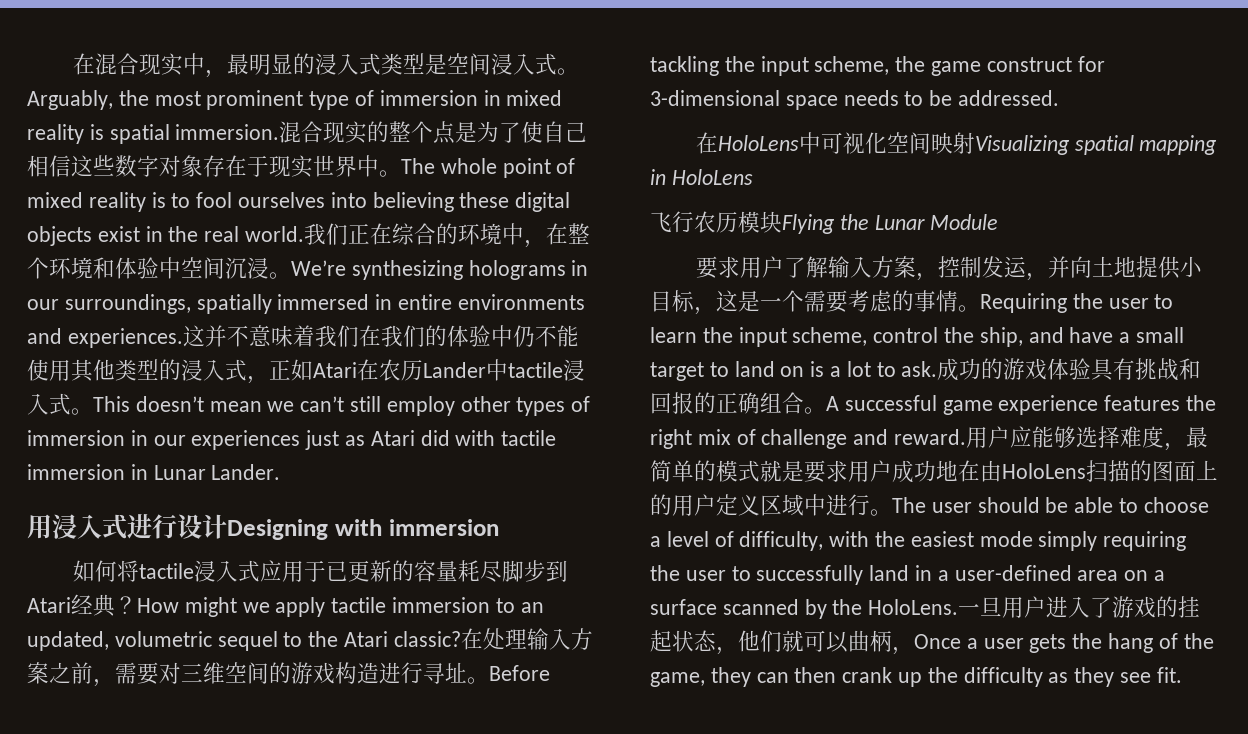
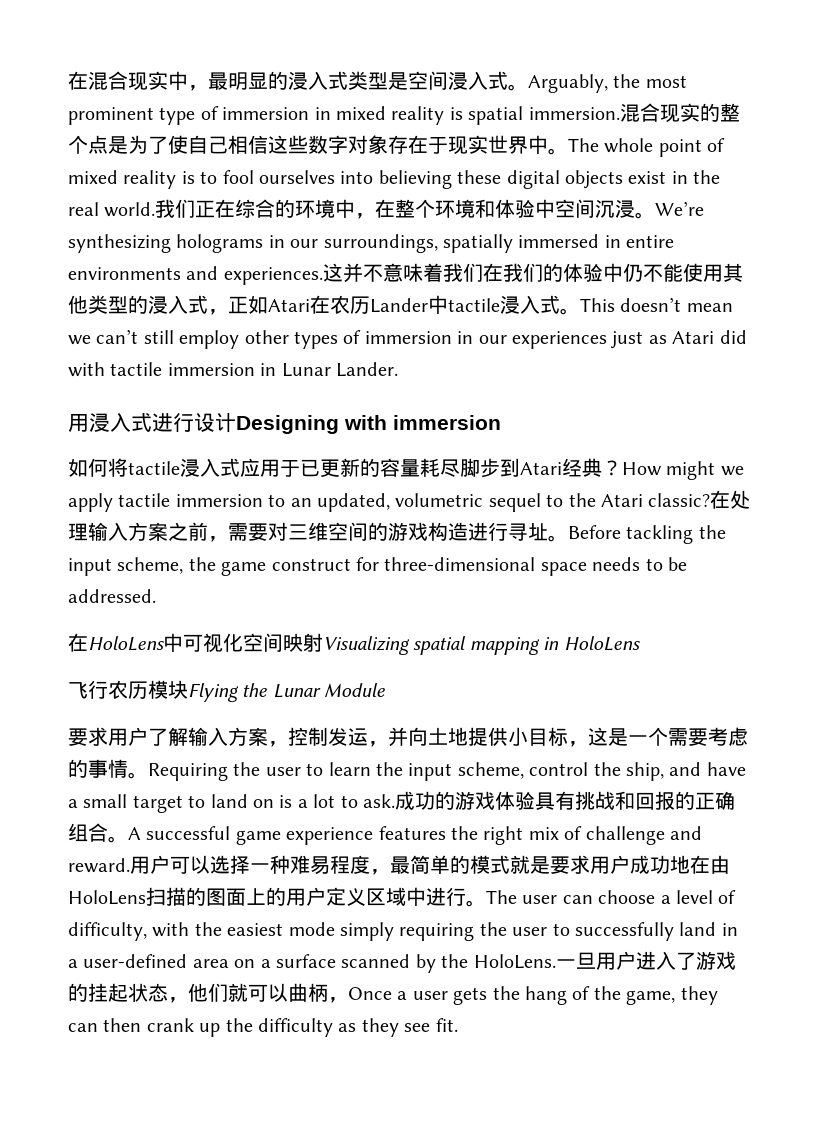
- Before tackling the input scheme, the game construct for 3-dimensional space needs to be addressed.
+ Before tackling the input scheme, the game construct for three-dimensional space needs to be addressed.
- 用户应能够选择难度，最简单的模式就是要求用户成功地在由HoloLens扫描的图面上的用户定义区域中进行。
+ 用户可以选择一种难易程度，最简单的模式就是要求用户成功地在由HoloLens扫描的图面上的用户定义区域中进行。
- The user should be able to choose a level of difficulty, with the easiest mode simply requiring the user to successfully land in a user-defined area on a surface scanned by the HoloLens.
+ The user can choose a level of difficulty, with the easiest mode simply requiring the user to successfully land in a user-defined area on a surface scanned by the HoloLens.

